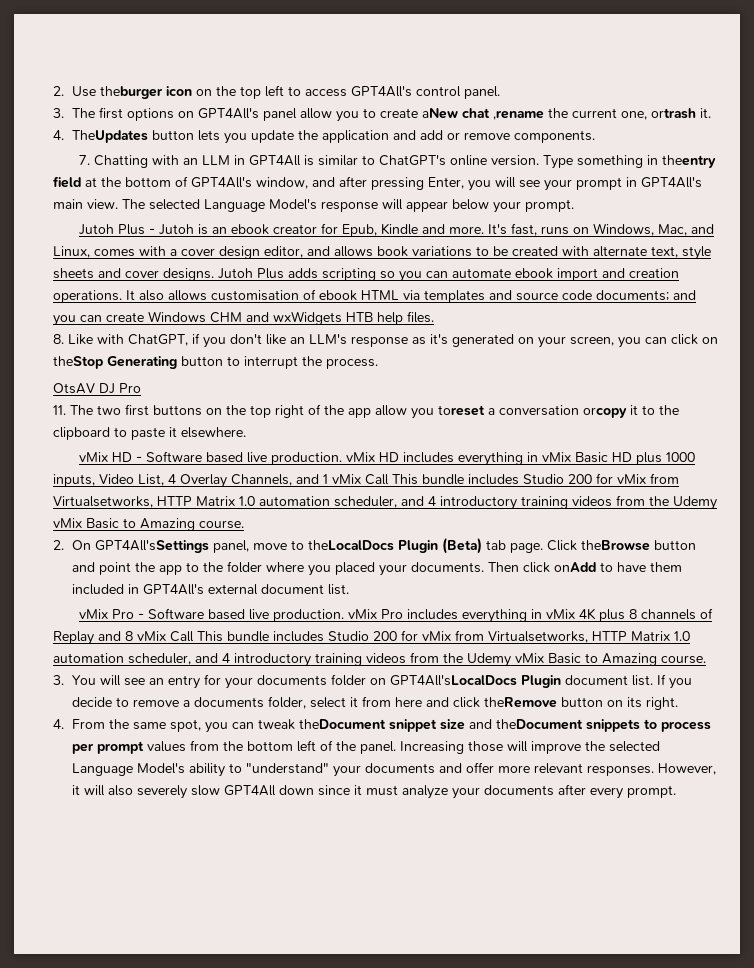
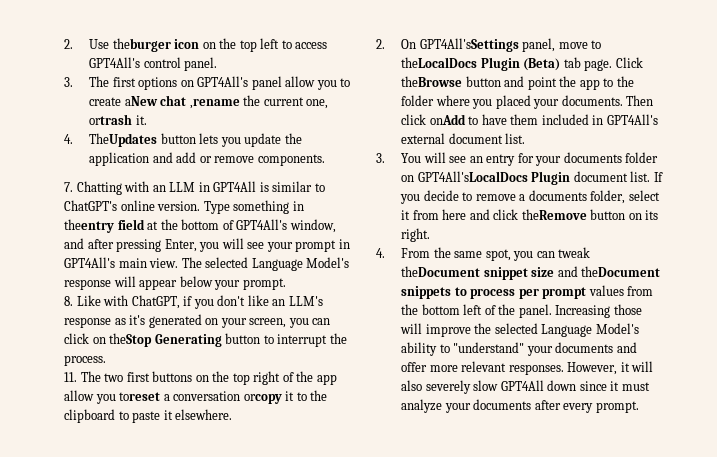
- Jutoh Plus - Jutoh is an ebook creator for Epub, Kindle and more. It's fast, runs on Windows, Mac, and Linux, comes with a cover design editor, and allows book variations to be created with alternate text, style sheets and cover designs. Jutoh Plus adds scripting so you can automate ebook import and creation operations. It also allows customisation of ebook HTML via templates and source code documents; and you can create Windows CHM and wxWidgets HTB help files.
- OtsAV DJ Pro
- vMix HD - Software based live production. vMix HD includes everything in vMix Basic HD plus 1000 inputs, Video List, 4 Overlay Channels, and 1 vMix Call This bundle includes Studio 200 for vMix from Virtualsetworks, HTTP Matrix 1.0 automation scheduler, and 4 introductory training videos from the Udemy vMix Basic to Amazing course.
- vMix Pro - Software based live production. vMix Pro includes everything in vMix 4K plus 8 channels of Replay and 8 vMix Call This bundle includes Studio 200 for vMix from Virtualsetworks, HTTP Matrix 1.0 automation scheduler, and 4 introductory training videos from the Udemy vMix Basic to Amazing course.

